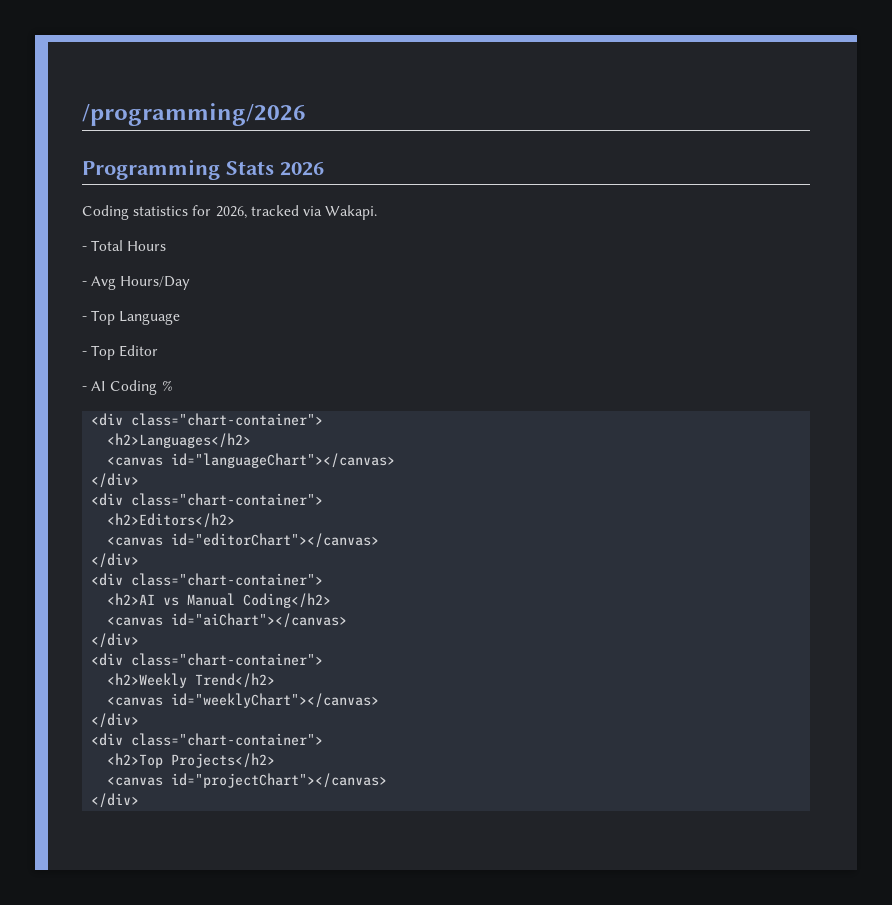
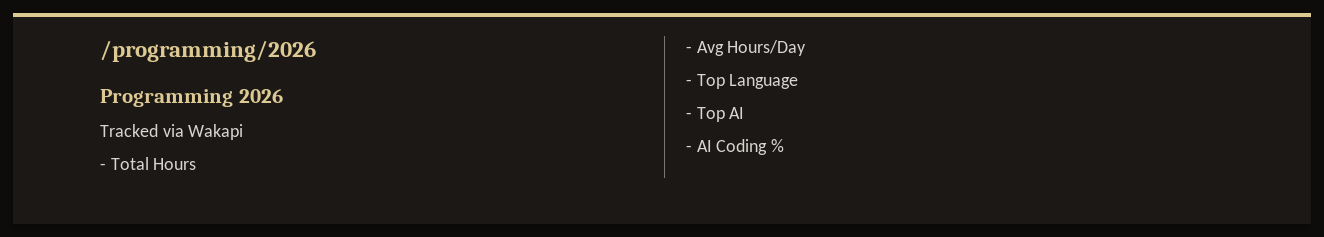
- Programming Stats 2026
+ Programming 2026
- Coding statistics for 2026, tracked via Wakapi.
+ Tracked via Wakapi
- - Top Editor
+ - Top AI
  - AI Coding %
- <div class="chart-container">
- <h2>Languages</h2>
- <canvas id="languageChart"></canvas>
- </div>
- <div class="chart-container">
- <h2>Editors</h2>
- <canvas id="editorChart"></canvas>
- </div>
- <div class="chart-container">
- <h2>AI vs Manual Coding</h2>
- <canvas id="aiChart"></canvas>
- </div>
- <div class="chart-container">
- <h2>Weekly Trend</h2>
- <canvas id="weeklyChart"></canvas>
- </div>
- <div class="chart-container">
- <h2>Top Projects</h2>
- <canvas id="projectChart"></canvas>
- </div>

